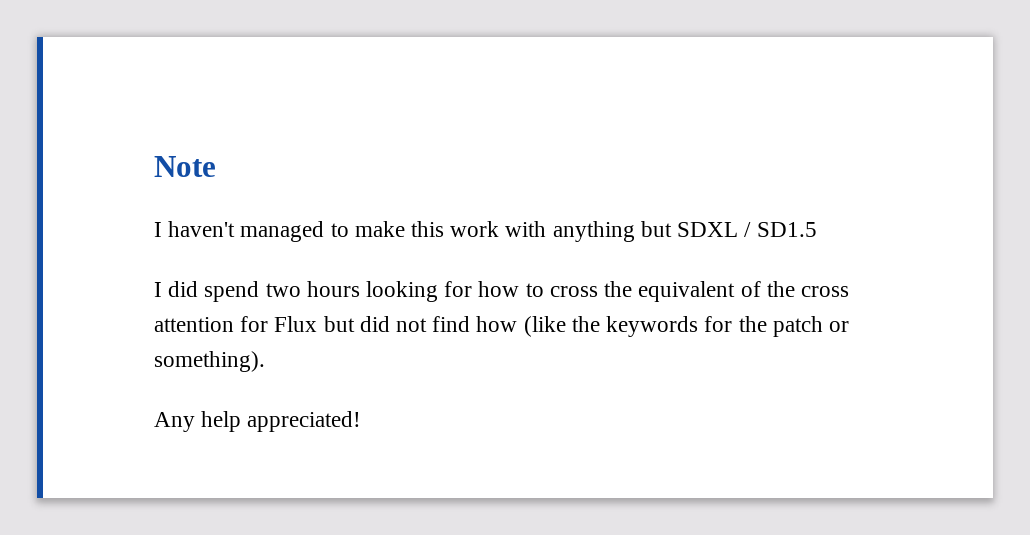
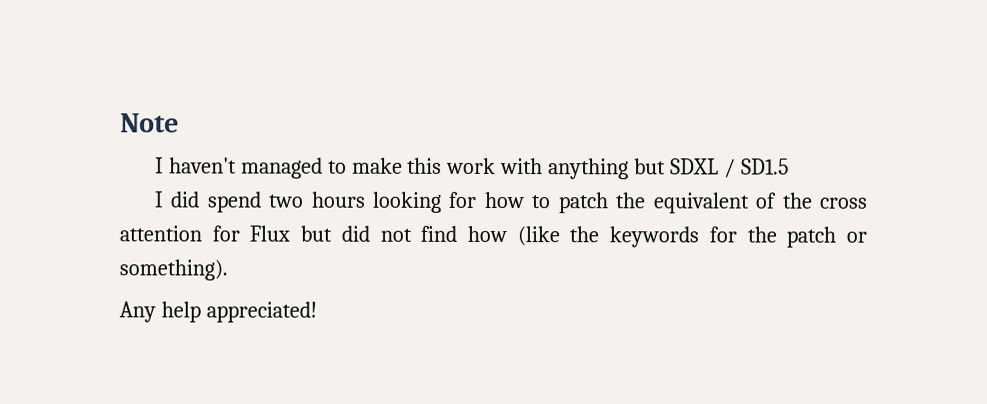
- I did spend two hours looking for how to cross the equivalent of the cross attention for Flux but did not find how (like the keywords for the patch or something).
+ I did spend two hours looking for how to patch the equivalent of the cross attention for Flux but did not find how (like the keywords for the patch or something).

